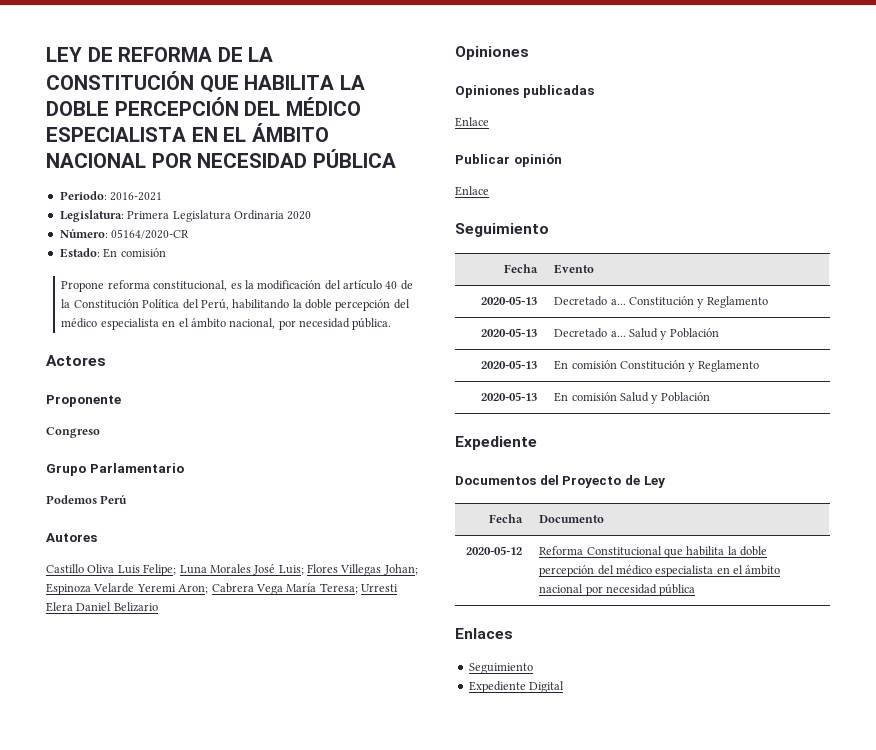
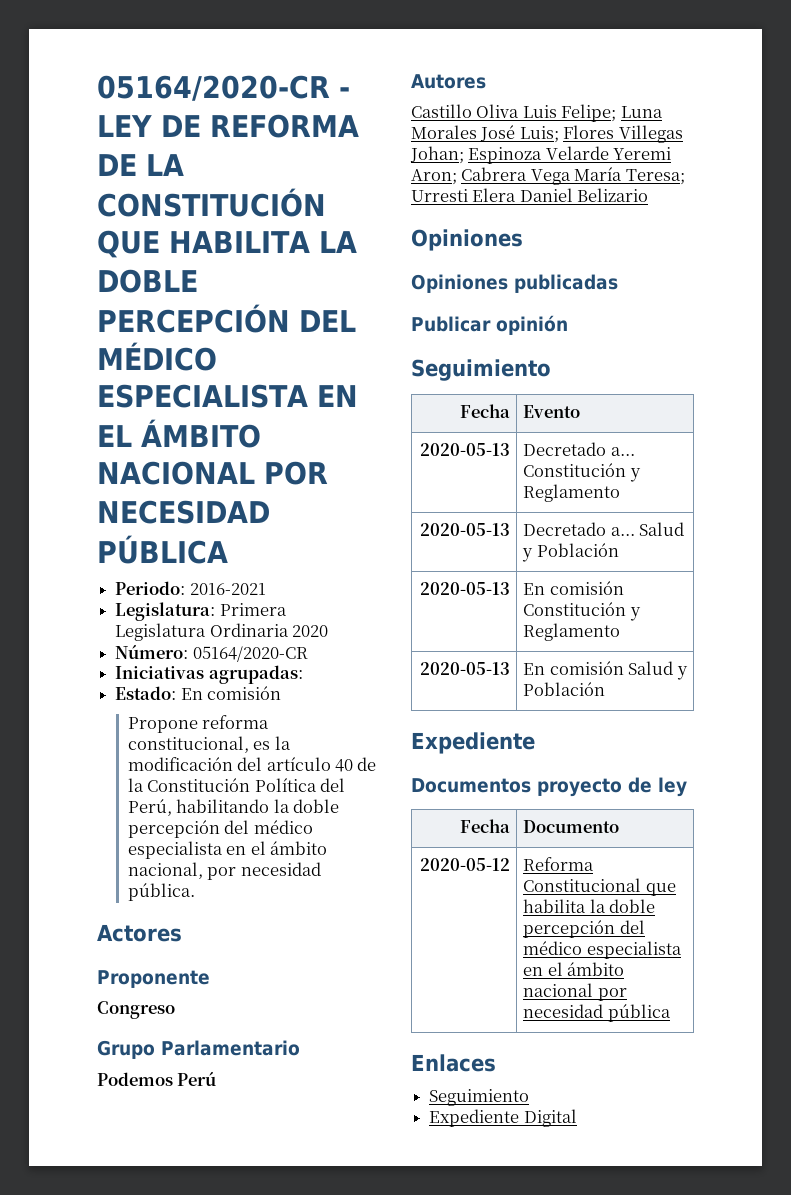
- LEY DE REFORMA DE LA CONSTITUCIÓN QUE HABILITA LA DOBLE PERCEPCIÓN DEL MÉDICO ESPECIALISTA EN EL ÁMBITO NACIONAL POR NECESIDAD PÚBLICA
+ 05164/2020-CR - LEY DE REFORMA DE LA CONSTITUCIÓN QUE HABILITA LA DOBLE PERCEPCIÓN DEL MÉDICO ESPECIALISTA EN EL ÁMBITO NACIONAL POR NECESIDAD PÚBLICA
+ Iniciativas agrupadas:
  Opiniones publicadas
- Enlace
  Publicar opinión
- Enlace
- Documentos del Proyecto de Ley
+ Documentos proyecto de ley

